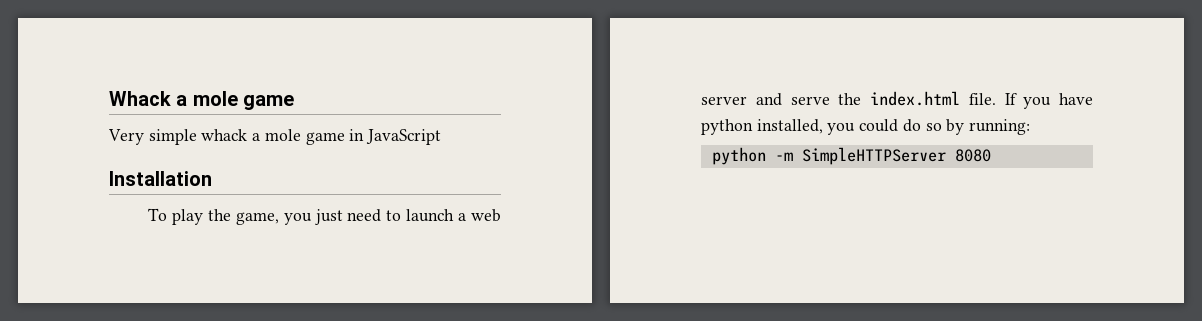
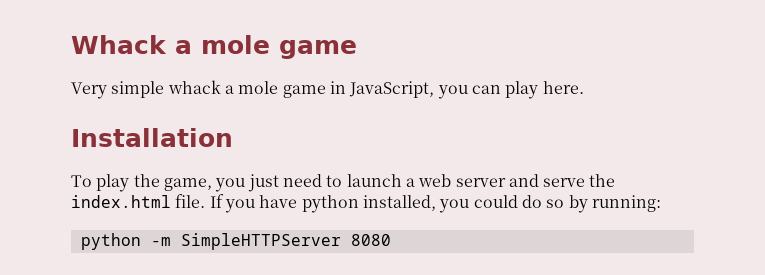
- Very simple whack a mole game in JavaScript
+ Very simple whack a mole game in JavaScript, you can play here.

